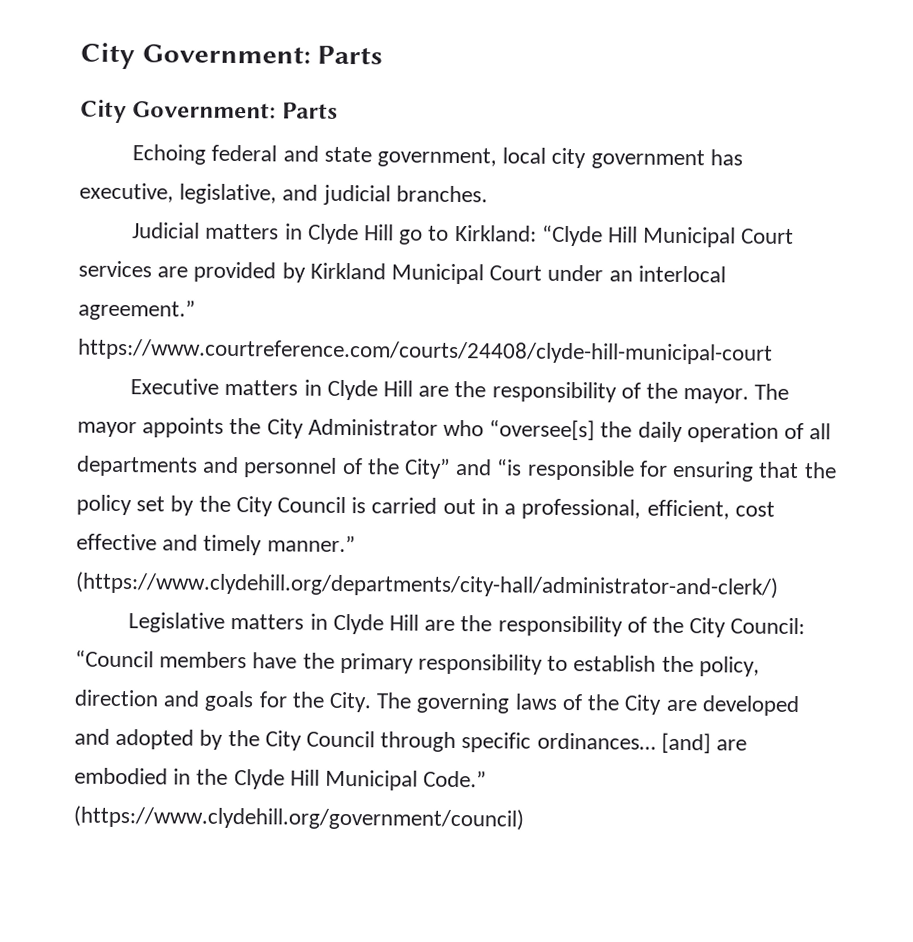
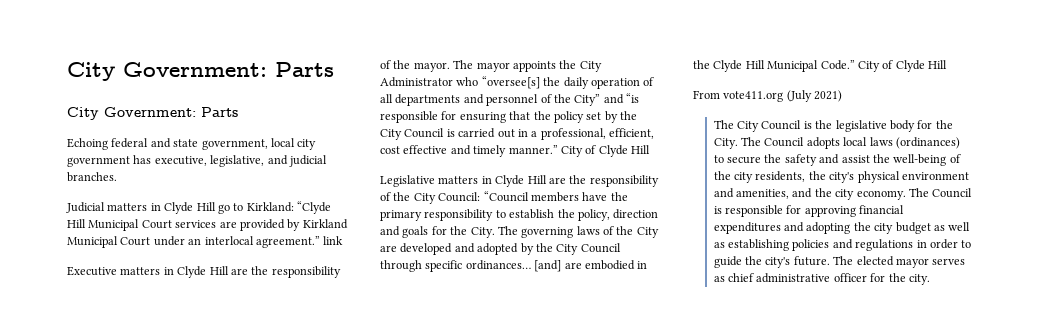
- Judicial matters in Clyde Hill go to Kirkland: “Clyde Hill Municipal Court services are provided by Kirkland Municipal Court under an interlocal agreement.” https://www.courtreference.com/courts/24408/clyde-hill-municipal-court
+ Judicial matters in Clyde Hill go to Kirkland: “Clyde Hill Municipal Court services are provided by Kirkland Municipal Court under an interlocal agreement.” link
- The mayor appoints the City Administrator who “oversee[s] the daily operation of all departments and personnel of the City” and “is responsible for ensuring that the policy set by the City Council is carried out in a professional, efficient, cost effective and timely manner.” (https://www.clydehill.org/departments/city-hall/administrator-and-clerk/)
+ The mayor appoints the City Administrator who “oversee[s] the daily operation of all departments and personnel of the City” and “is responsible for ensuring that the policy set by the City Council is carried out in a professional, efficient, cost effective and timely manner.” City of Clyde Hill
- [and] are embodied in the Clyde Hill Municipal Code.” (https://www.clydehill.org/government/council)
+ [and] are embodied in the Clyde Hill Municipal Code.” City of Clyde Hill
+ From vote411.org (July 2021)
+ The City Council is the legislative body for the City. The Council adopts local laws (ordinances) to secure the safety and assist the well-being of the city residents, the city's physical environment and amenities, and the city economy. The Council is responsible for approving financial expenditures and adopting the city budget as well as establishing policies and regulations in order to guide the city's future. The elected mayor serves as chief administrative officer for the city.

